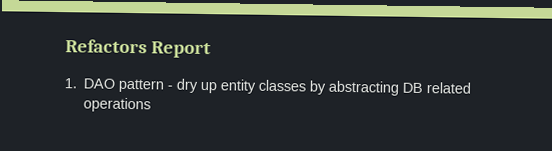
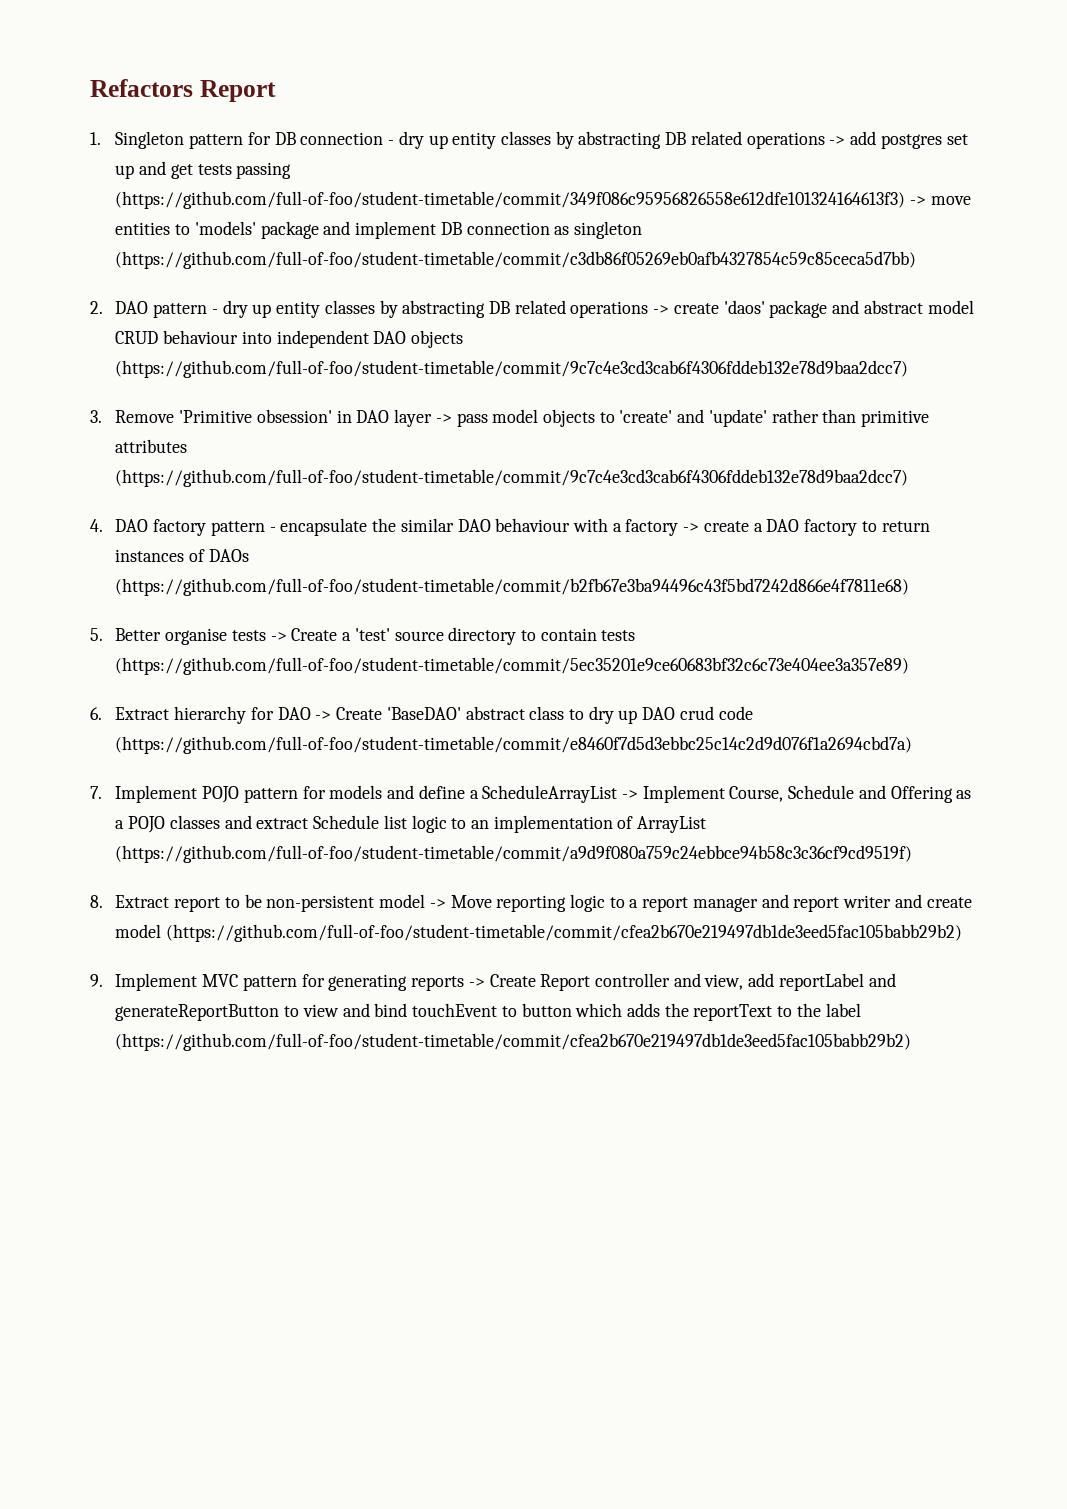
- 1. DAO pattern - dry up entity classes by abstracting DB related operations
+ 1. Singleton pattern for DB connection - dry up entity classes by abstracting DB related operations -> add postgres set up and get tests passing (https://github.com/full-of-foo/student-timetable/commit/349f086c95956826558e612dfe101324164613f3) -> move entities to 'models' package and implement DB connection as singleton (https://github.com/full-of-foo/student-timetable/commit/c3db86f05269eb0afb4327854c59c85ceca5d7bb)
+ 2. DAO pattern - dry up entity classes by abstracting DB related operations -> create 'daos' package and abstract model CRUD behaviour into independent DAO objects (https://github.com/full-of-foo/student-timetable/commit/9c7c4e3cd3cab6f4306fddeb132e78d9baa2dcc7)
+ 3. Remove 'Primitive obsession' in DAO layer -> pass model objects to 'create' and 'update' rather than primitive attributes (https://github.com/full-of-foo/student-timetable/commit/9c7c4e3cd3cab6f4306fddeb132e78d9baa2dcc7)
+ 4. DAO factory pattern - encapsulate the similar DAO behaviour with a factory -> create a DAO factory to return instances of DAOs (https://github.com/full-of-foo/student-timetable/commit/b2fb67e3ba94496c43f5bd7242d866e4f7811e68)
+ 5. Better organise tests -> Create a 'test' source directory to contain tests (https://github.com/full-of-foo/student-timetable/commit/5ec35201e9ce60683bf32c6c73e404ee3a357e89)
+ 6. Extract hierarchy for DAO -> Create 'BaseDAO' abstract class to dry up DAO crud code (https://github.com/full-of-foo/student-timetable/commit/e8460f7d5d3ebbc25c14c2d9d076f1a2694cbd7a)
+ 7. Implement POJO pattern for models and define a ScheduleArrayList -> Implement Course, Schedule and Offering as a POJO classes and extract Schedule list logic to an implementation of ArrayList (https://github.com/full-of-foo/student-timetable/commit/a9d9f080a759c24ebbce94b58c3c36cf9cd9519f)
+ 8. Extract report to be non-persistent model -> Move reporting logic to a report manager and report writer and create model (https://github.com/full-of-foo/student-timetable/commit/cfea2b670e219497db1de3eed5fac105babb29b2)
+ 9. Implement MVC pattern for generating reports -> Create Report controller and view, add reportLabel and generateReportButton to view and bind touchEvent to button which adds the reportText to the label (https://github.com/full-of-foo/student-timetable/commit/cfea2b670e219497db1de3eed5fac105babb29b2)

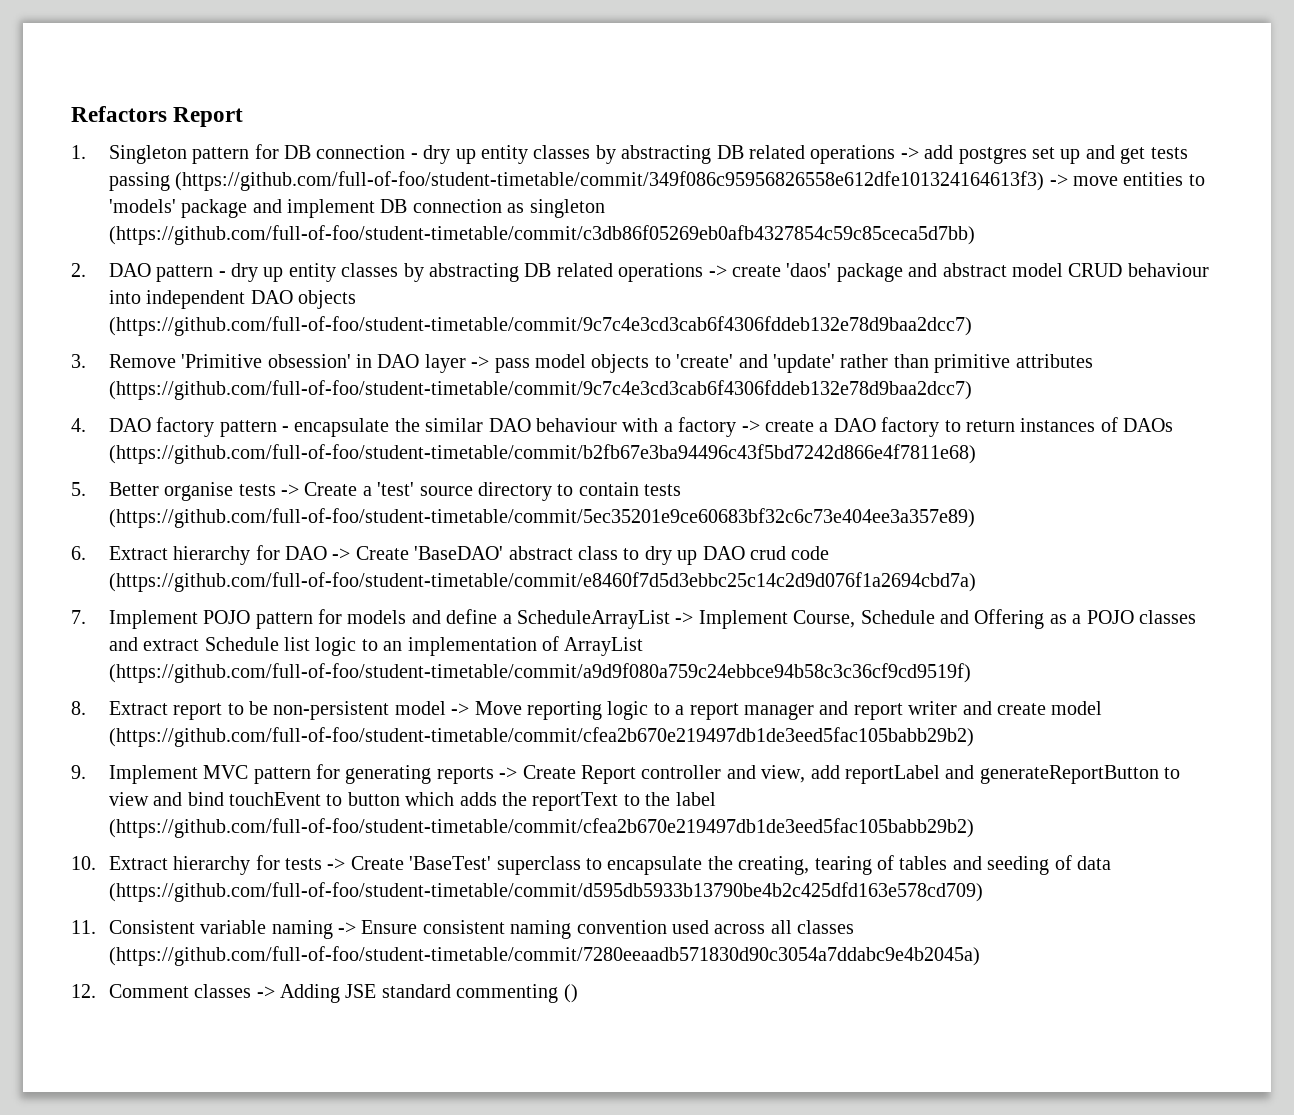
+ 10. Extract hierarchy for tests -> Create 'BaseTest' superclass to encapsulate the creating, tearing of tables and seeding of data (https://github.com/full-of-foo/student-timetable/commit/d595db5933b13790be4b2c425dfd163e578cd709)
+ 11. Consistent variable naming -> Ensure consistent naming convention used across all classes (https://github.com/full-of-foo/student-timetable/commit/7280eeaadb571830d90c3054a7ddabc9e4b2045a)
+ 12. Comment classes -> Adding JSE standard commenting ()

